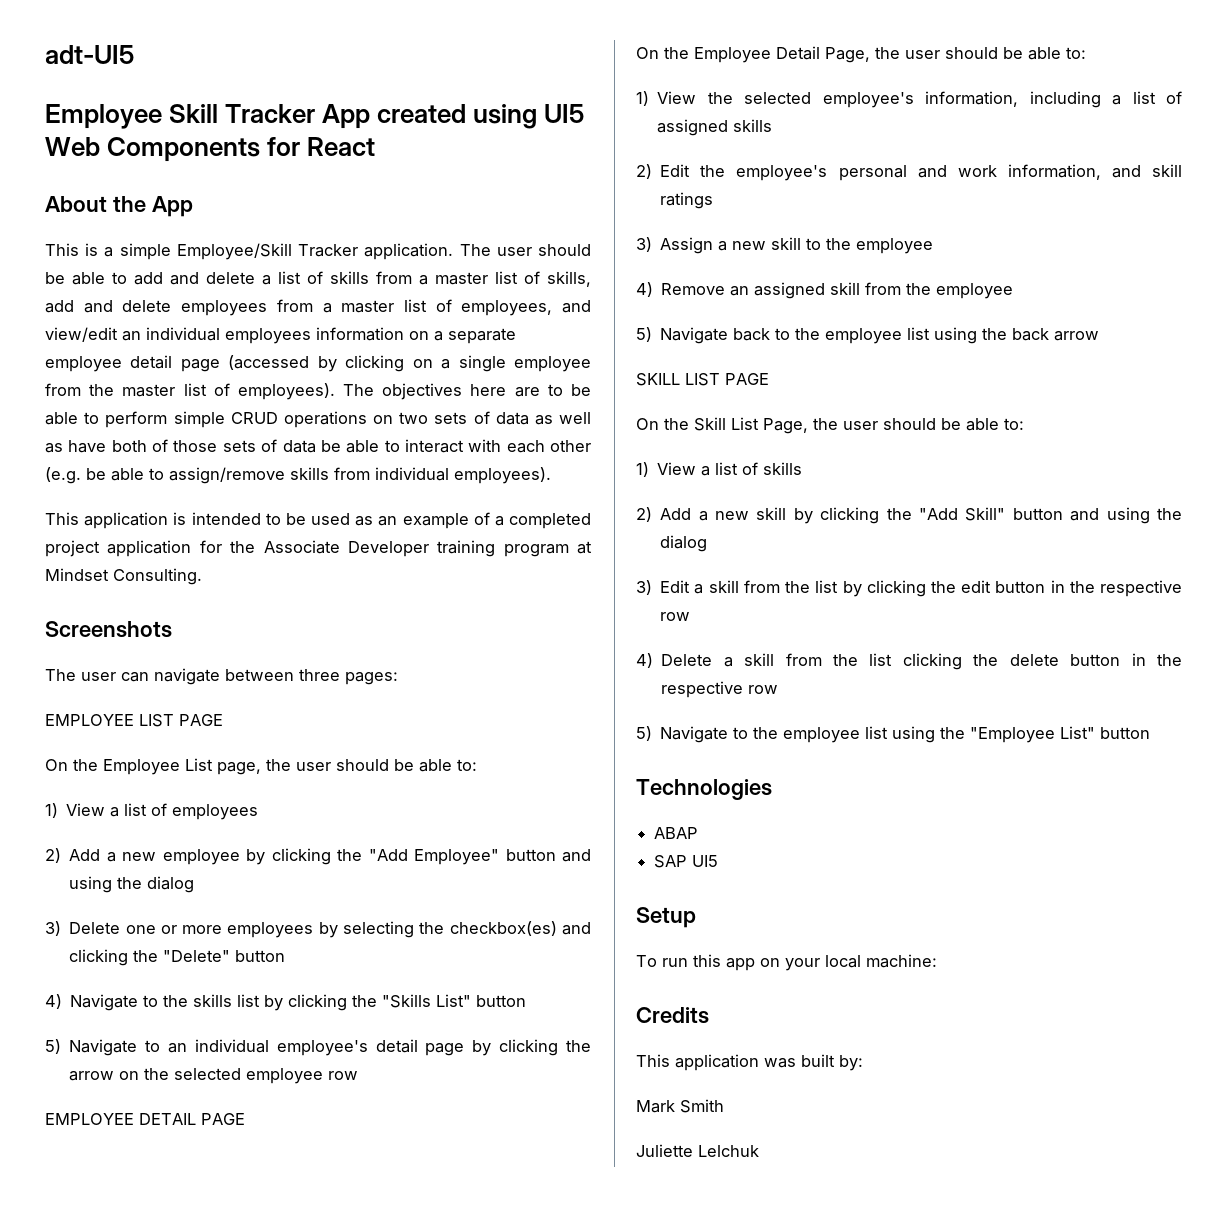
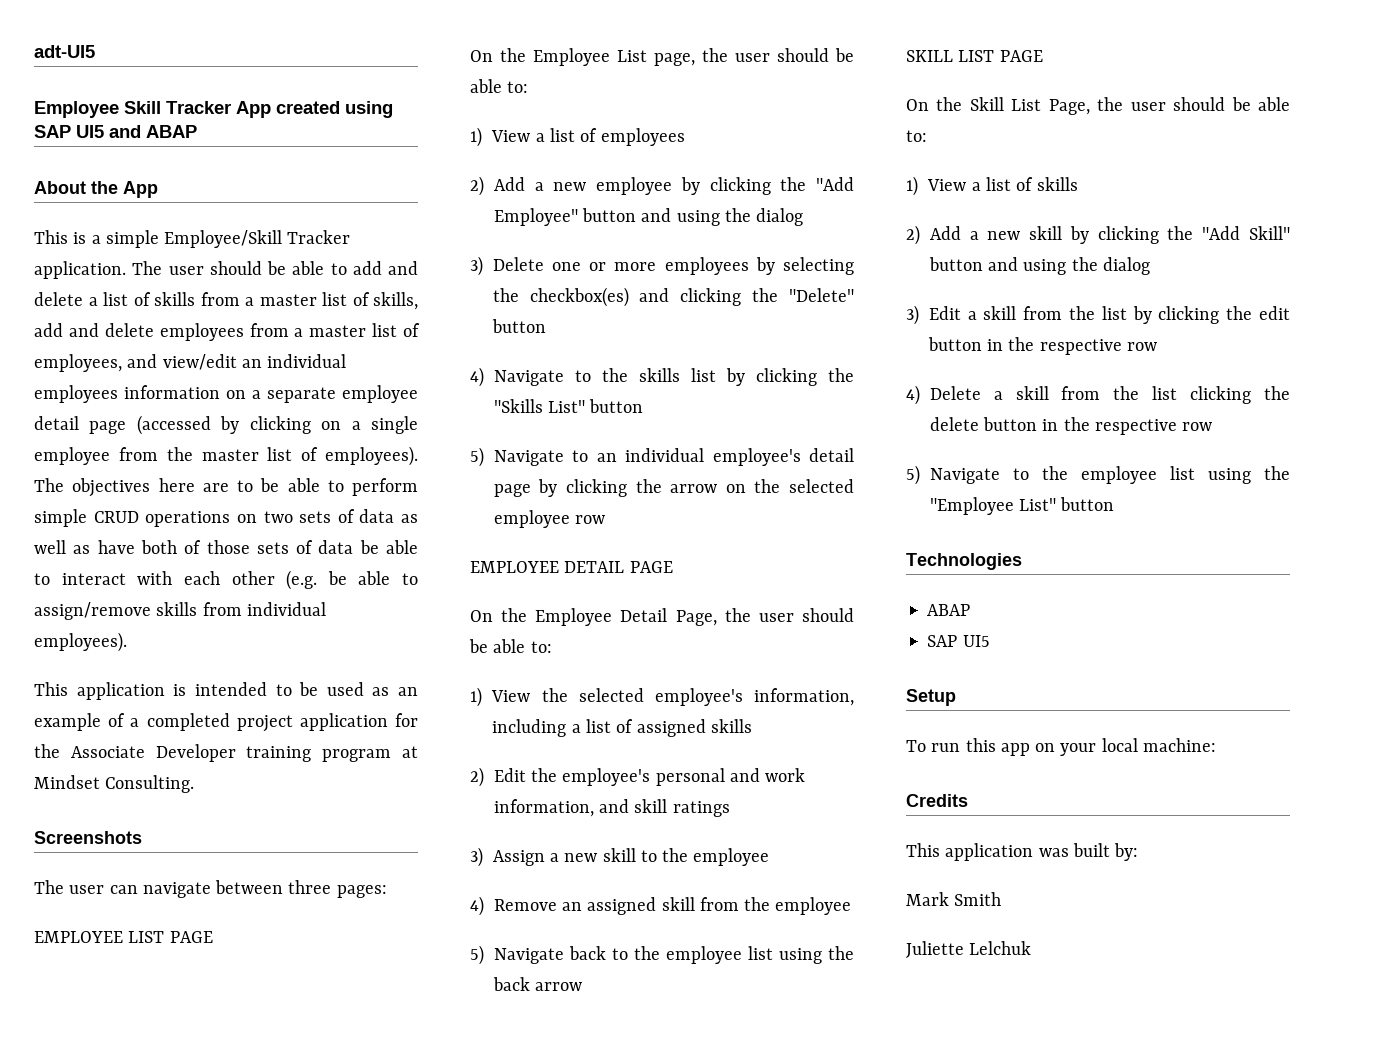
- Employee Skill Tracker App created using UI5 Web Components for React
+ Employee Skill Tracker App created using SAP UI5 and ABAP

